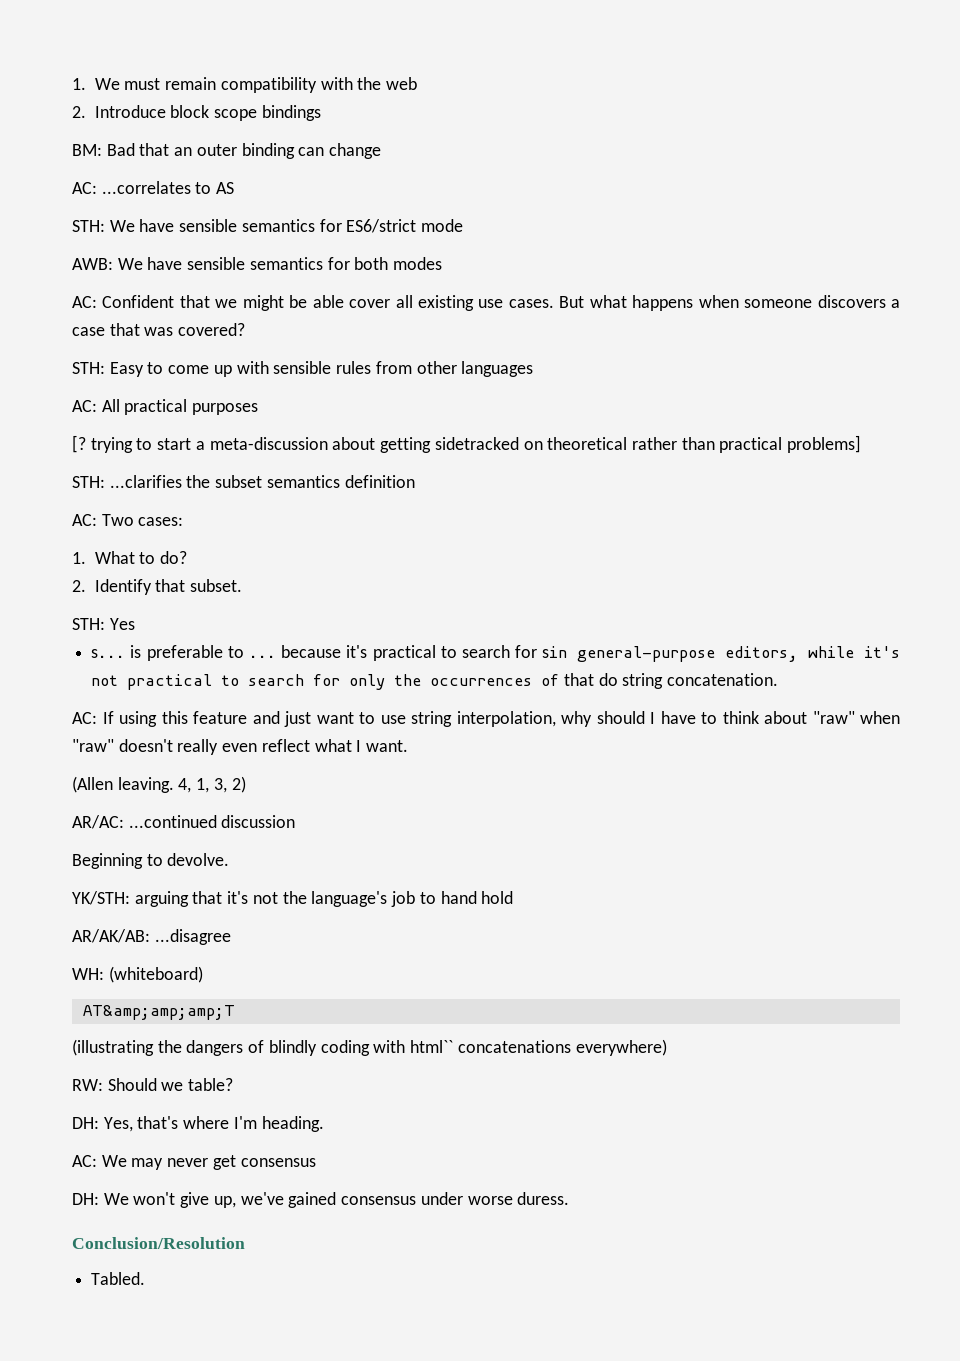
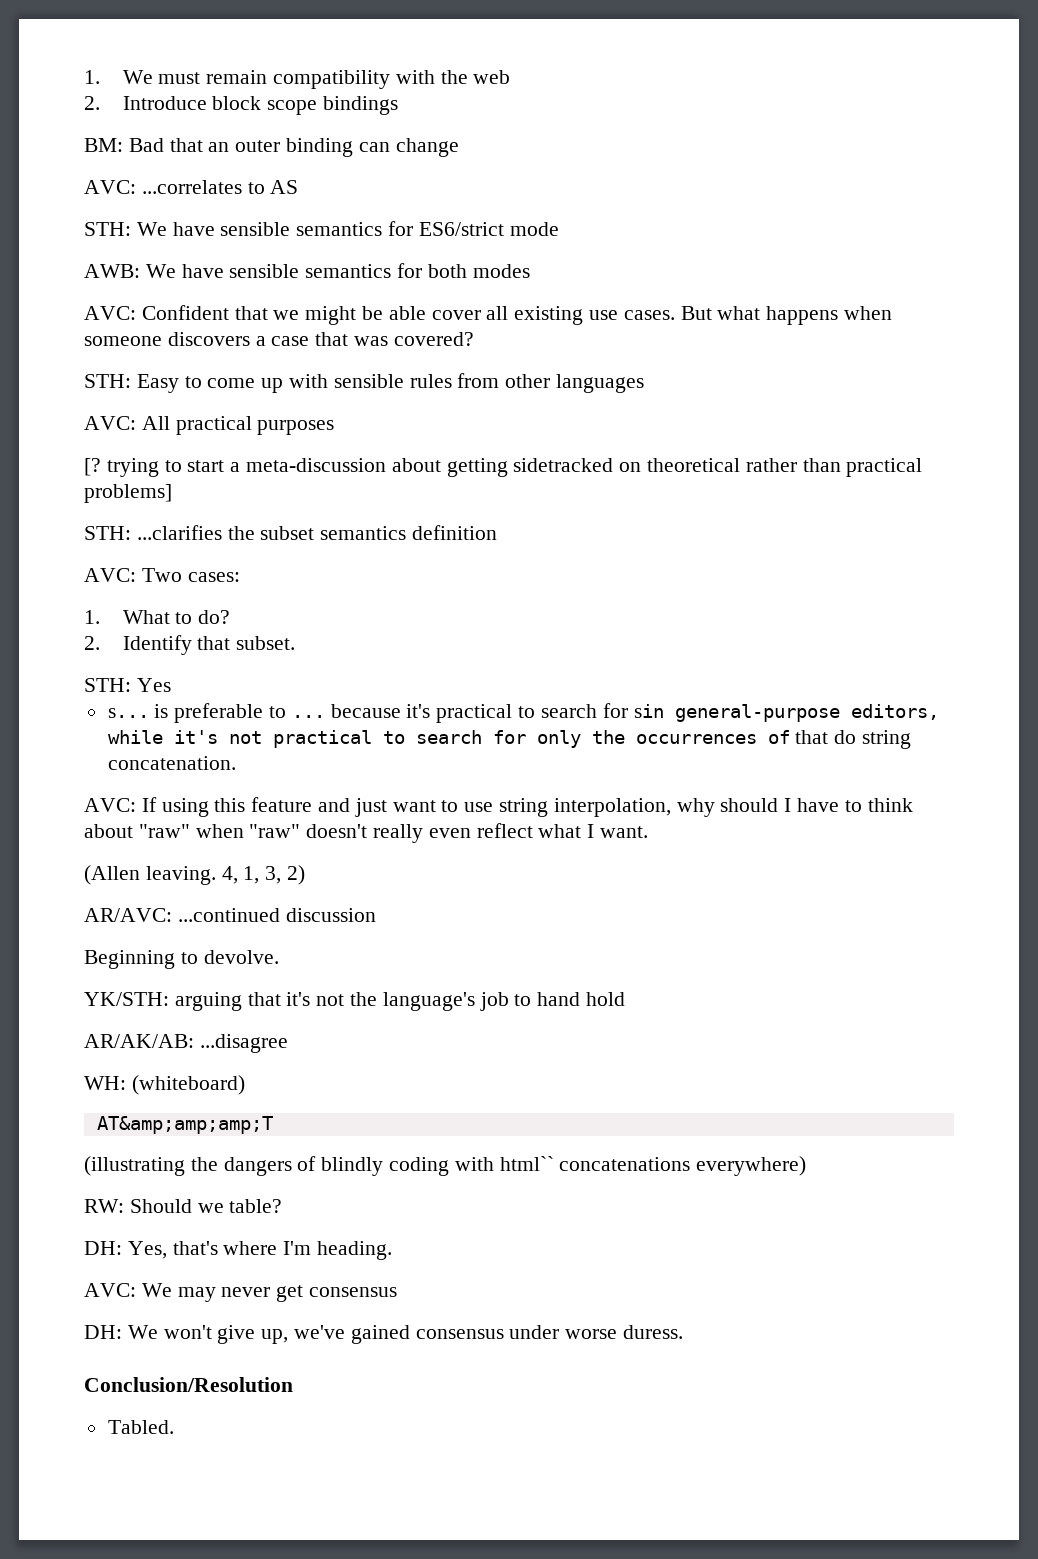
- AC: ...correlates to AS
+ AVC: ...correlates to AS
- AC: Confident that we might be able cover all existing use cases.
+ AVC: Confident that we might be able cover all existing use cases.
- AC: All practical purposes
+ AVC: All practical purposes
- AC: Two cases:
+ AVC: Two cases:
- AC: If using this feature and just want to use string interpolation, why should I have to think about "raw" when "raw" doesn't really even reflect what I want.
+ AVC: If using this feature and just want to use string interpolation, why should I have to think about "raw" when "raw" doesn't really even reflect what I want.
- AR/AC: ...continued discussion
+ AR/AVC: ...continued discussion
- AC: We may never get consensus
+ AVC: We may never get consensus

